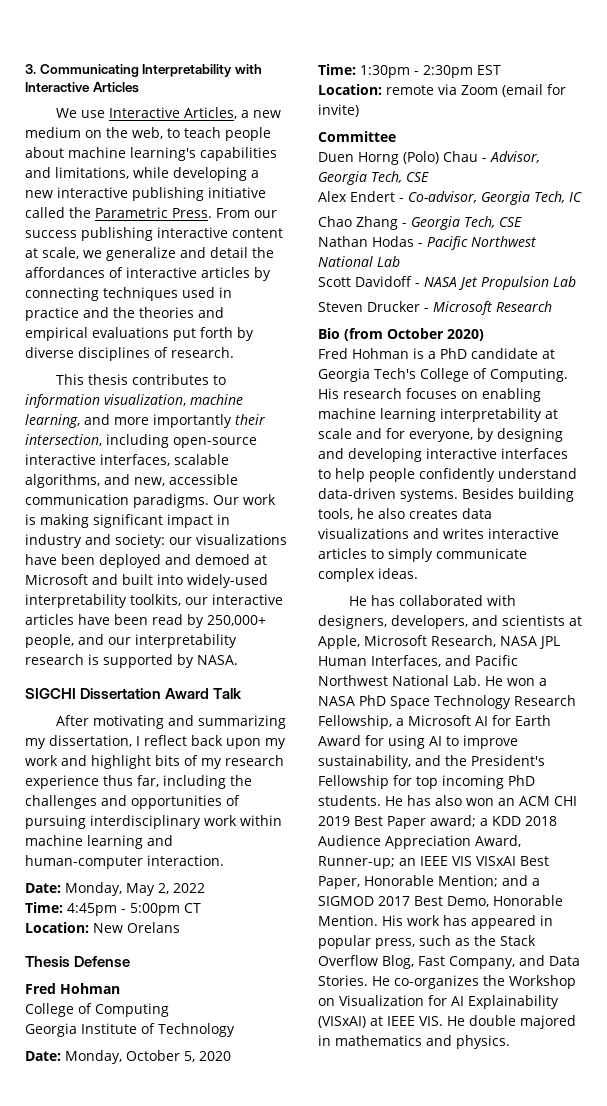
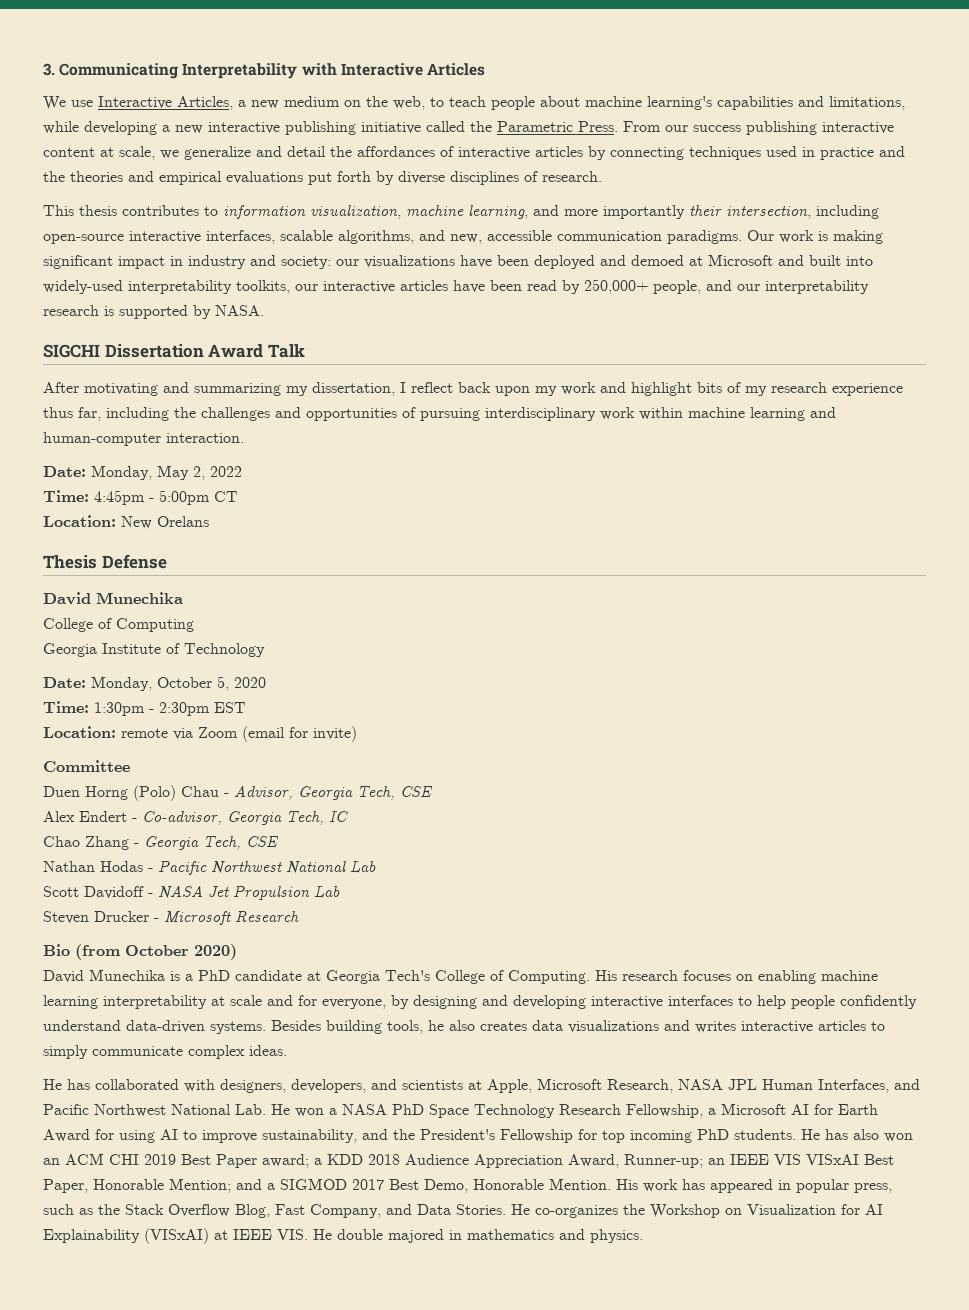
  Thesis Defense
- Fred Hohman
+ David Munechika
- Fred Hohman is a PhD candidate at Georgia Tech's College of Computing.
+ David Munechika is a PhD candidate at Georgia Tech's College of Computing.

